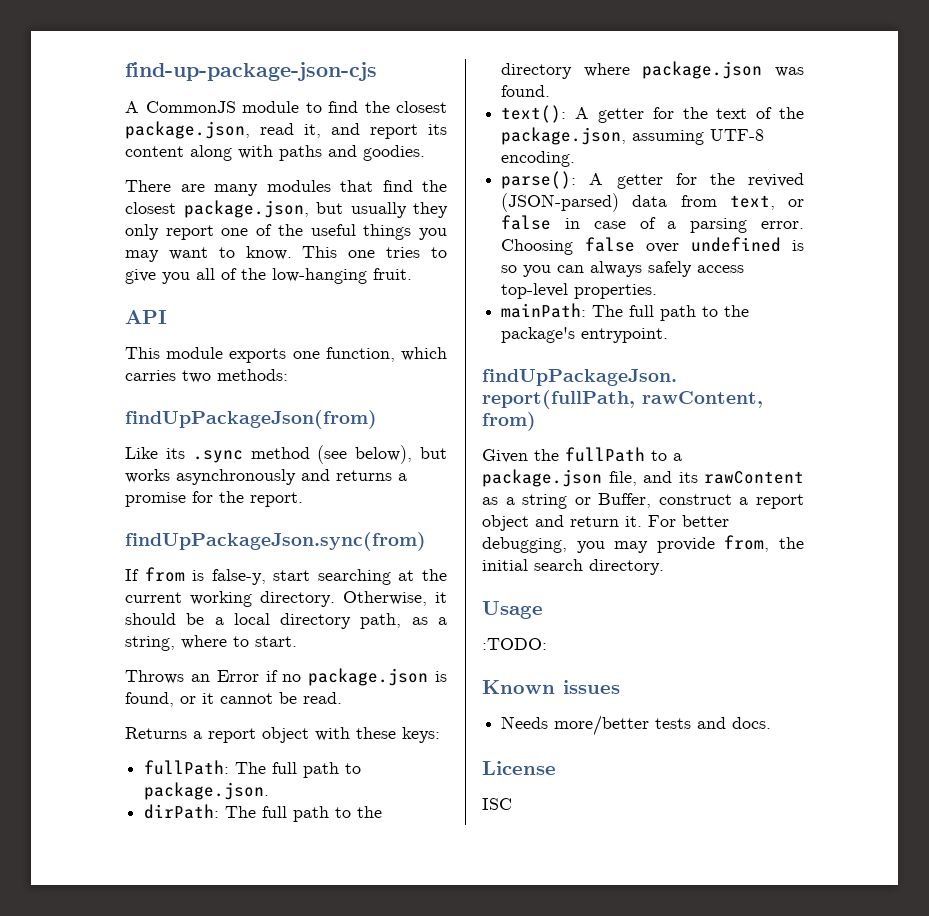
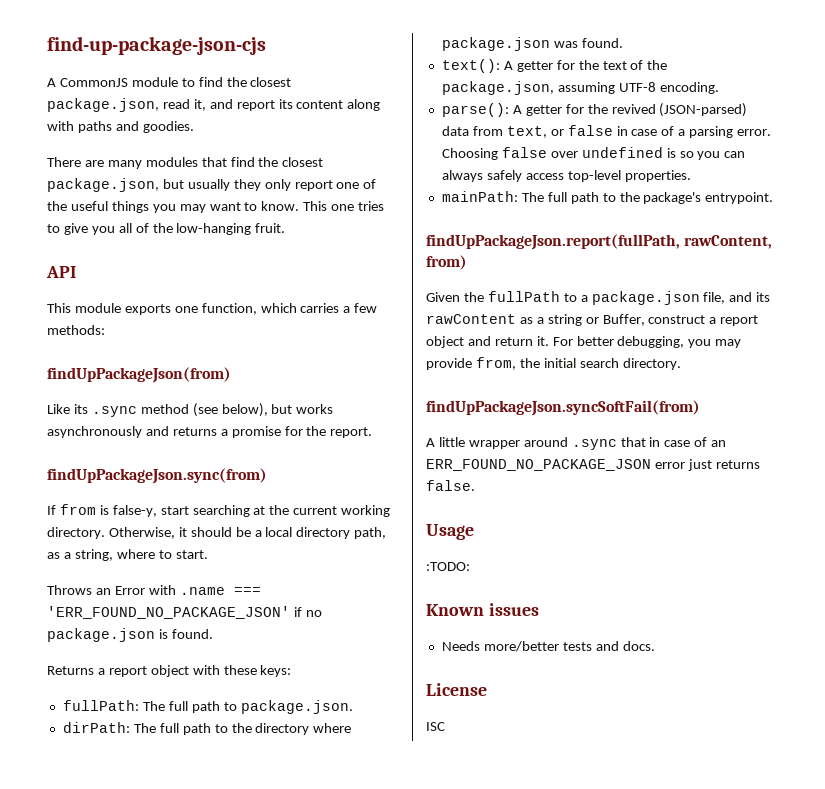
- This module exports one function, which carries two methods:
+ This module exports one function, which carries a few methods:
- Throws an Error if no package.json is found, or it cannot be read.
+ Throws an Error with .name === 'ERR_FOUND_NO_PACKAGE_JSON' if no package.json is found.
+ findUpPackageJson.syncSoftFail(from)
+ A little wrapper around .sync that in case of an ERR_FOUND_NO_PACKAGE_JSON error just returns false.

